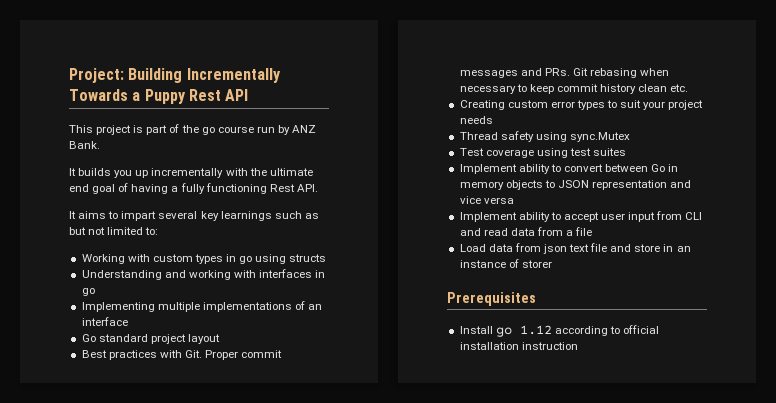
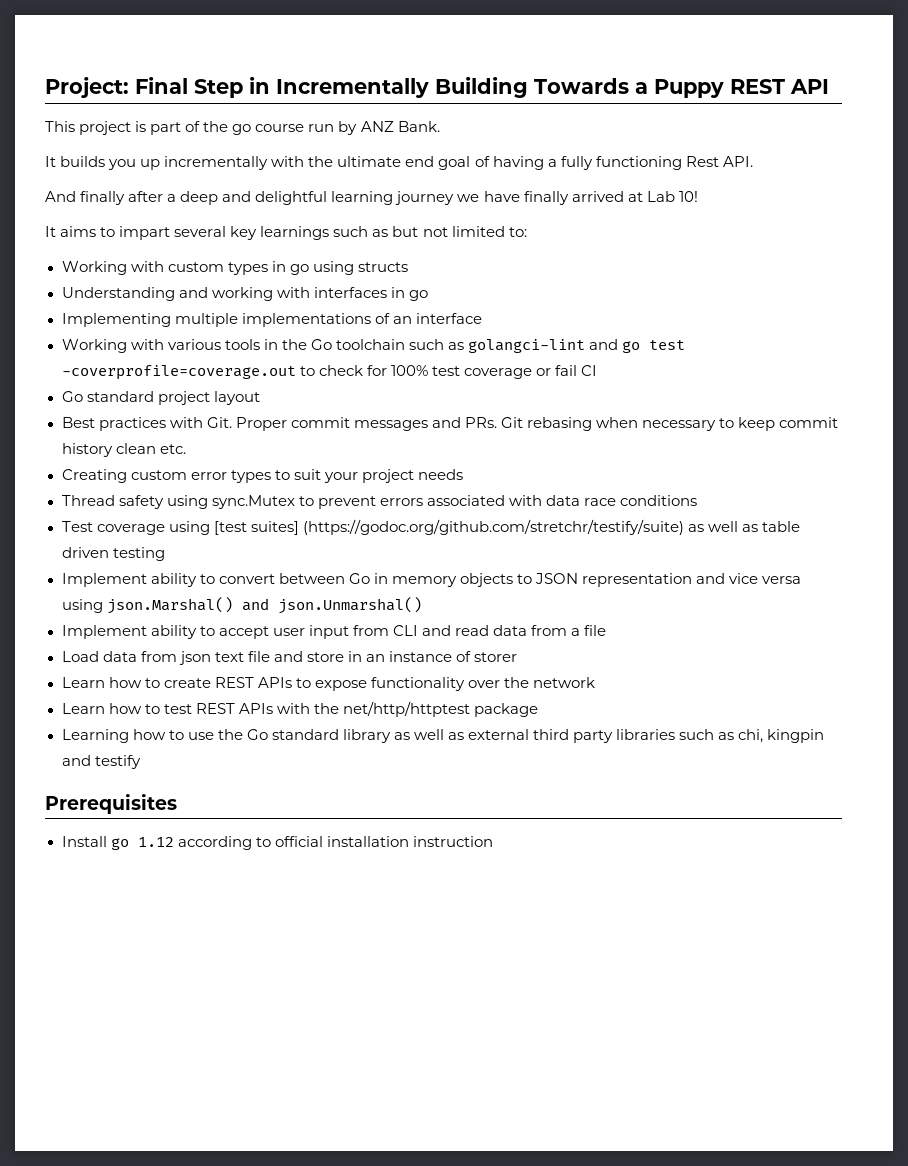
- Project: Building Incrementally Towards a Puppy Rest API
+ Project: Final Step in Incrementally Building Towards a Puppy REST API
+ And finally after a deep and delightful learning journey we have finally arrived at Lab 10!
+ Working with various tools in the Go toolchain such as golangci-lint and go test -coverprofile=coverage.out to check for 100% test coverage or fail CI
- Thread safety using sync.Mutex
- Test coverage using test suites
+ Thread safety using sync.Mutex to prevent errors associated with data race conditions
+ Test coverage using [test suites] (https://godoc.org/github.com/stretchr/testify/suite) as well as table driven testing
- Implement ability to convert between Go in memory objects to JSON representation and vice versa
+ Implement ability to convert between Go in memory objects to JSON representation and vice versa using json.Marshal() and json.Unmarshal()
+ Learn how to create REST APIs to expose functionality over the network
+ Learn how to test REST APIs with the net/http/httptest package
+ Learning how to use the Go standard library as well as external third party libraries such as chi, kingpin and testify

